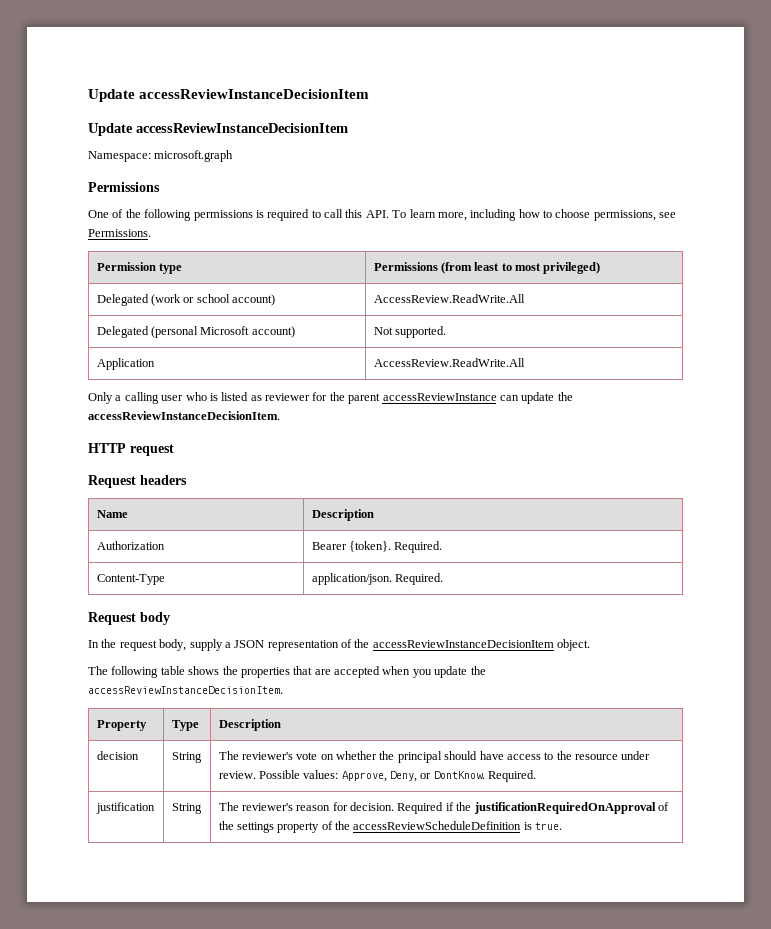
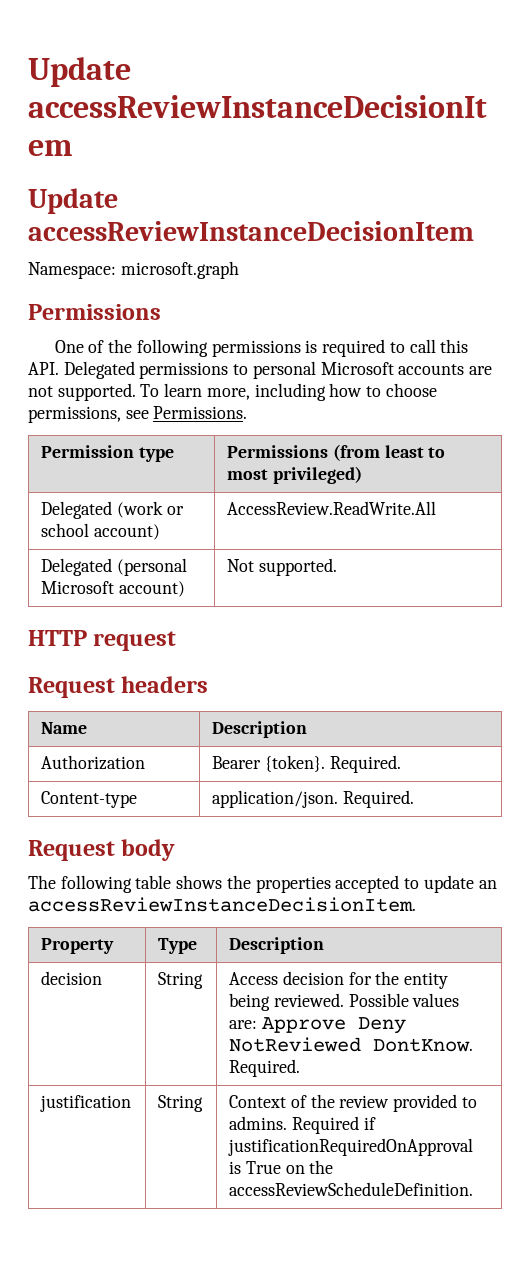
- One of the following permissions is required to call this API. To learn more, including how to choose permissions, see Permissions.
+ One of the following permissions is required to call this API. Delegated permissions to personal Microsoft accounts are not supported. To learn more, including how to choose permissions, see Permissions.
- Application | AccessReview.ReadWrite.All
- Only a calling user who is listed as reviewer for the parent accessReviewInstance can update the accessReviewInstanceDecisionItem.
- Content-Type | application/json. Required.
+ Content-type | application/json. Required.
- In the request body, supply a JSON representation of the accessReviewInstanceDecisionItem object.
- The following table shows the properties that are accepted when you update the accessReviewInstanceDecisionItem.
+ The following table shows the properties accepted to update an accessReviewInstanceDecisionItem.
- decision | String | The reviewer's vote on whether the principal should have access to the resource under review. Possible values: Approve, Deny, or DontKnow. Required.
- justification | String | The reviewer's reason for decision. Required if the justificationRequiredOnApproval of the settings property of the accessReviewScheduleDefinition is true.
+ decision | String | Access decision for the entity being reviewed. Possible values are: Approve Deny NotReviewed DontKnow. Required.
+ justification | String | Context of the review provided to admins. Required if justificationRequiredOnApproval is True on the accessReviewScheduleDefinition.

